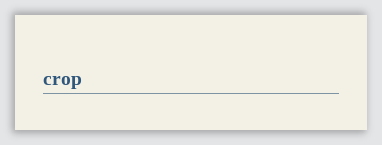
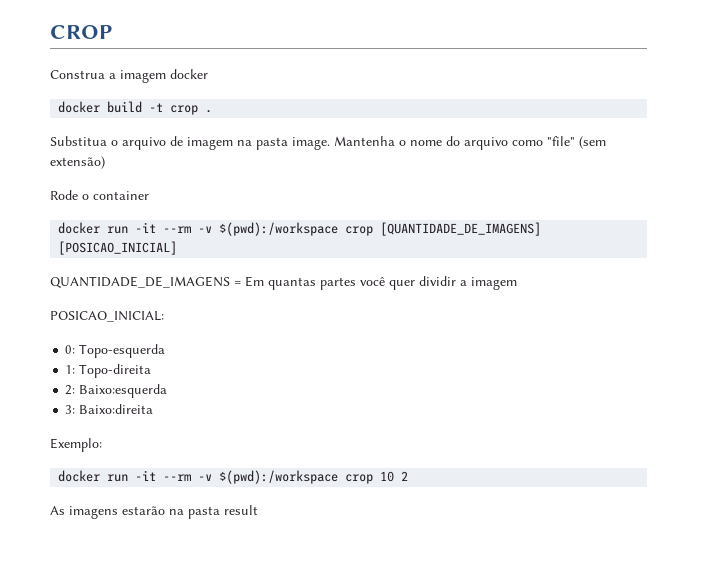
- crop
+ CROP
+ Construa a imagem docker
+ docker build -t crop .
+ Substitua o arquivo de imagem na pasta image. Mantenha o nome do arquivo como "file" (sem extensão)
+ Rode o container
+ docker run -it --rm -v $(pwd):/workspace crop [QUANTIDADE_DE_IMAGENS] [POSICAO_INICIAL]
+ QUANTIDADE_DE_IMAGENS = Em quantas partes você quer dividir a imagem
+ POSICAO_INICIAL:
+ 0: Topo-esquerda
+ 1: Topo-direita
+ 2: Baixo:esquerda
+ 3: Baixo:direita
+ Exemplo:
+ docker run -it --rm -v $(pwd):/workspace crop 10 2
+ As imagens estarão na pasta result

